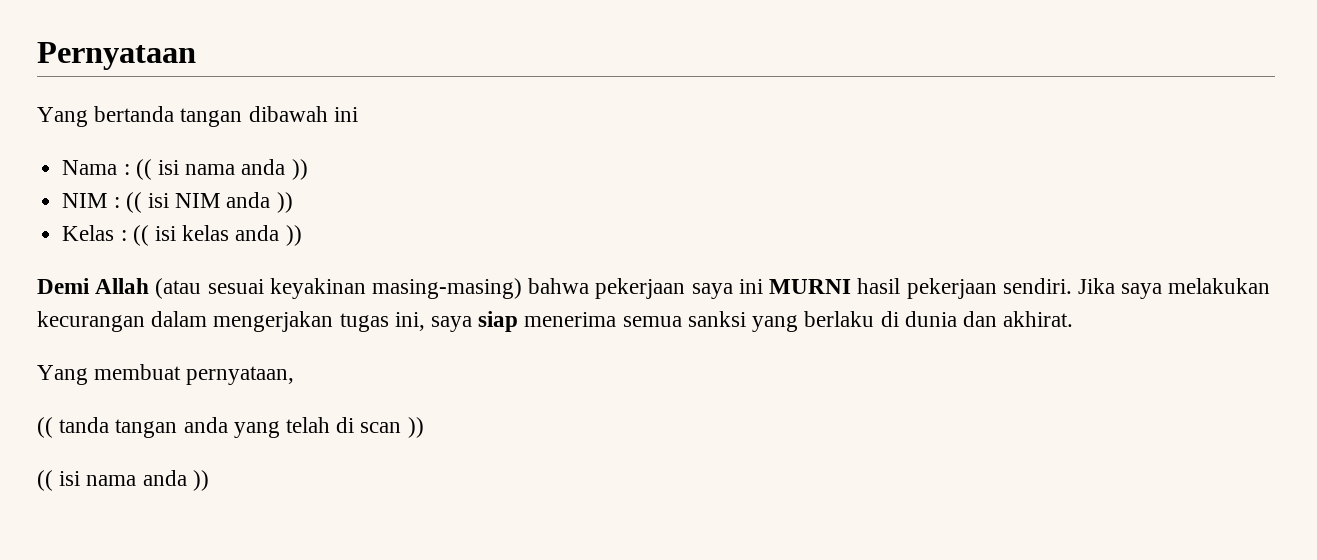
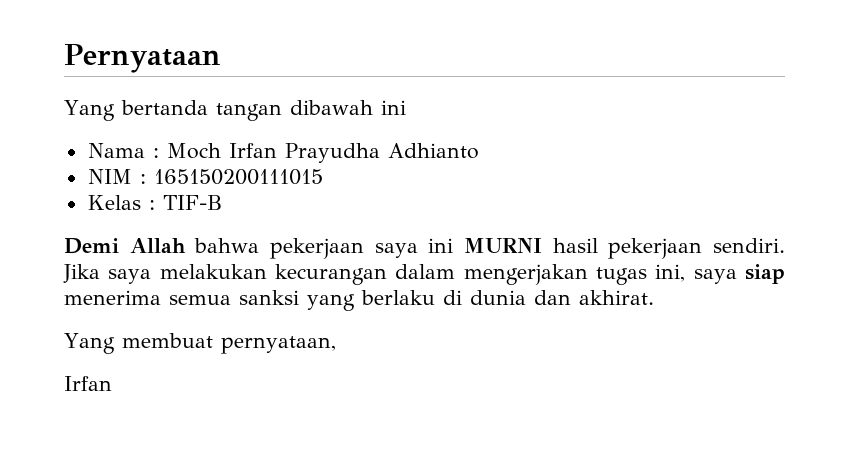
- Nama : (( isi nama anda ))
- NIM : (( isi NIM anda ))
- Kelas : (( isi kelas anda ))
- Demi Allah (atau sesuai keyakinan masing-masing) bahwa pekerjaan saya ini MURNI hasil pekerjaan sendiri.
+ Nama : Moch Irfan Prayudha Adhianto
+ NIM : 165150200111015
+ Kelas : TIF-B
+ Demi Allah bahwa pekerjaan saya ini MURNI hasil pekerjaan sendiri.
  Yang membuat pernyataan,
- (( tanda tangan anda yang telah di scan ))
- (( isi nama anda ))
+ Irfan

